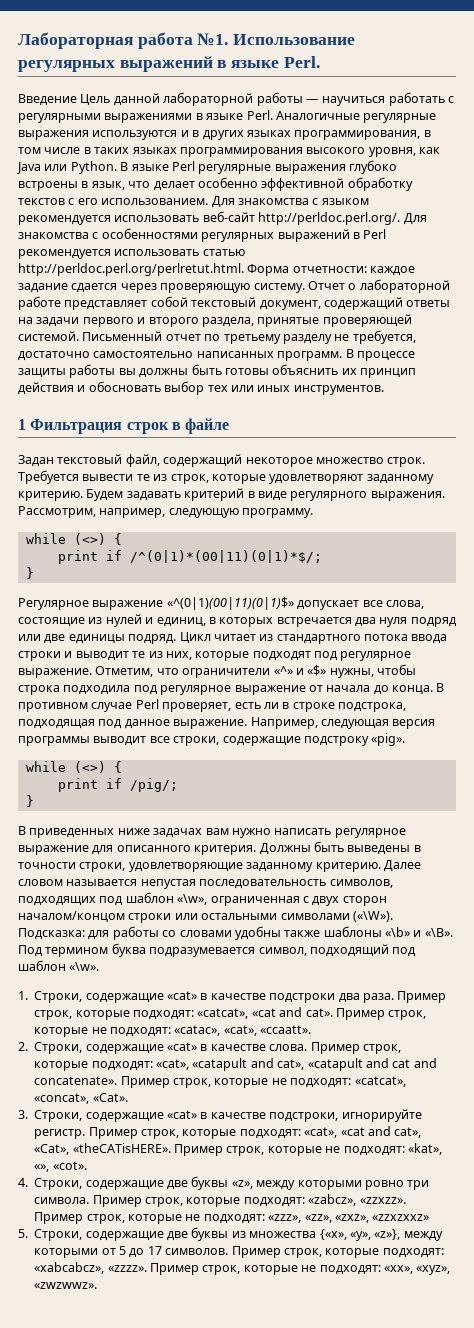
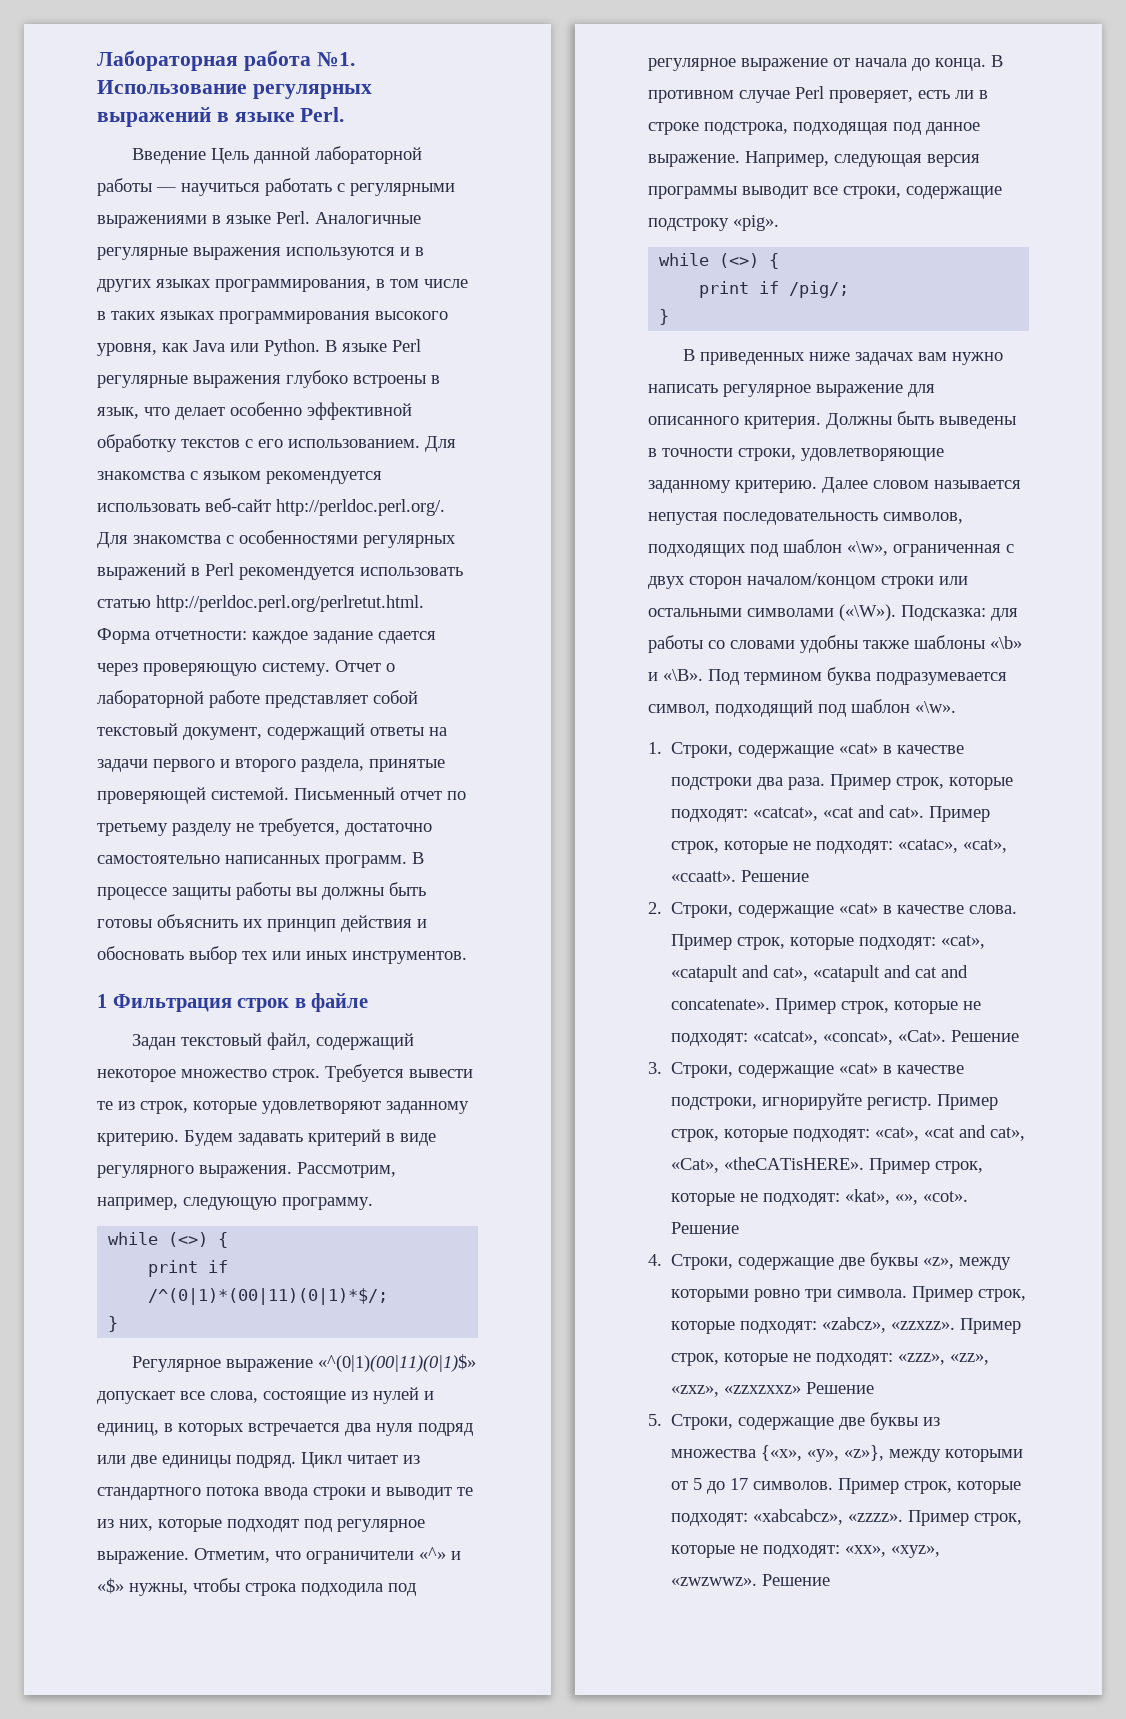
- Пример строк, которые не подходят: «catac», «cat», «ccaatt».
+ Пример строк, которые не подходят: «catac», «cat», «ccaatt». Решение
- Пример строк, которые не подходят: «catcat», «concat», «Cat».
+ Пример строк, которые не подходят: «catcat», «concat», «Cat». Решение
- Пример строк, которые не подходят: «kat», «», «cot».
+ Пример строк, которые не подходят: «kat», «», «cot». Решение
- Пример строк, которые не подходят: «zzz», «zz», «zxz», «zzxzxxz»
+ Пример строк, которые не подходят: «zzz», «zz», «zxz», «zzxzxxz» Решение
- Пример строк, которые не подходят: «xx», «xyz», «zwzwwz».
+ Пример строк, которые не подходят: «xx», «xyz», «zwzwwz». Решение

